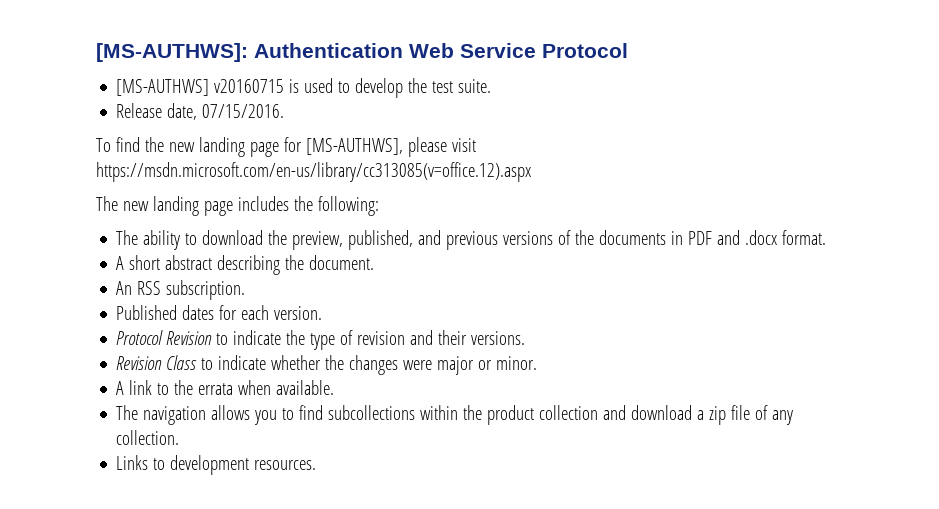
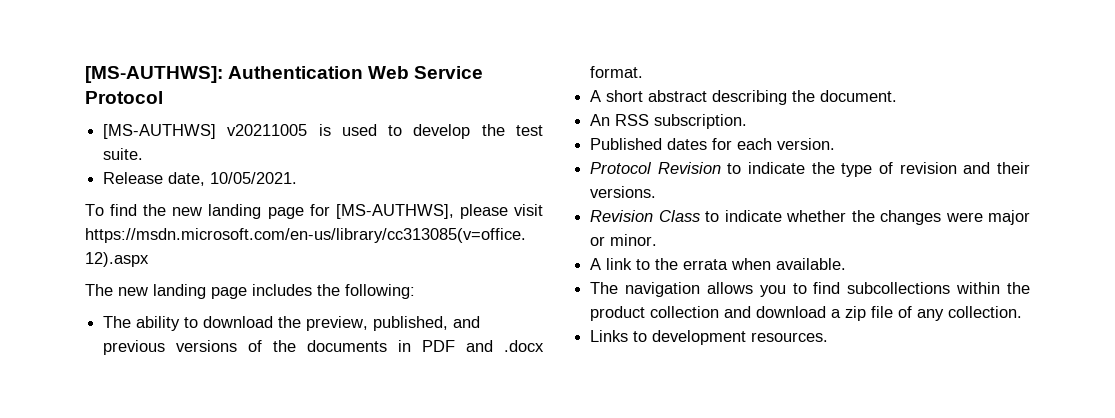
- [MS-AUTHWS] v20160715 is used to develop the test suite.
+ [MS-AUTHWS] v20211005 is used to develop the test suite.
- Release date, 07/15/2016.
+ Release date, 10/05/2021.

